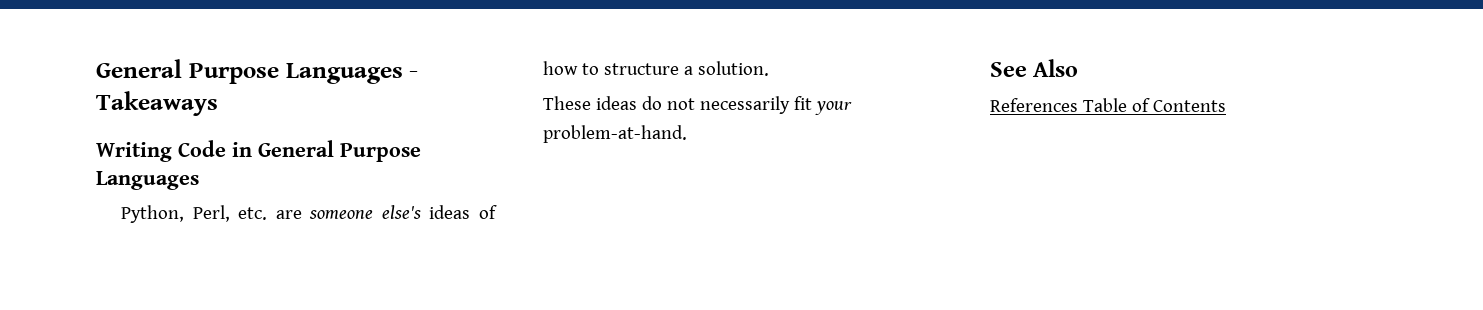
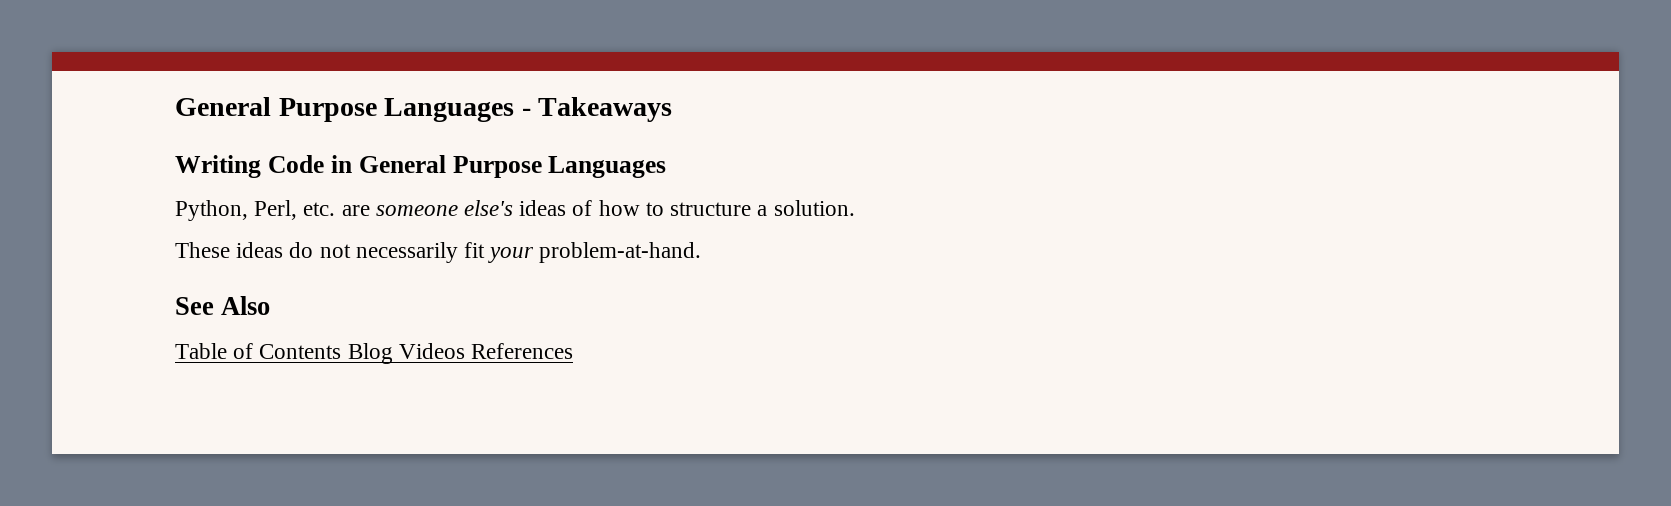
- References Table of Contents
+ Table of Contents Blog Videos References

